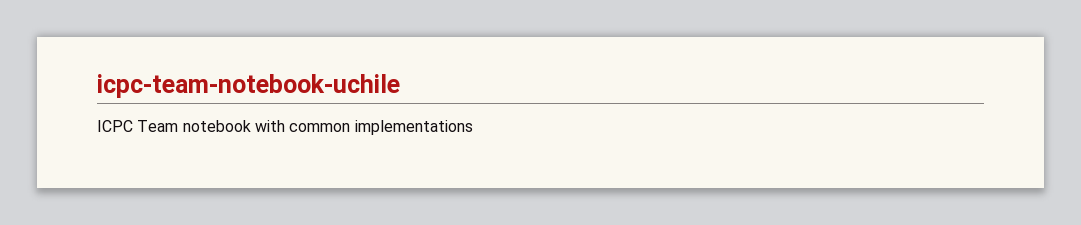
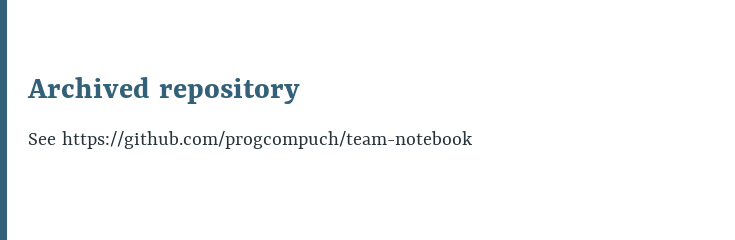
- icpc-team-notebook-uchile
- ICPC Team notebook with common implementations
+ Archived repository
+ See https://github.com/progcompuch/team-notebook

